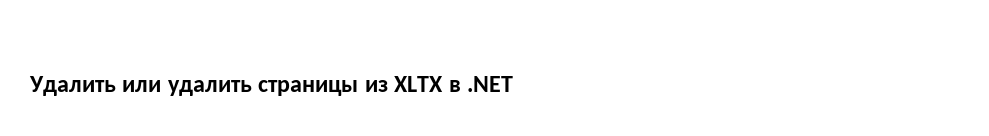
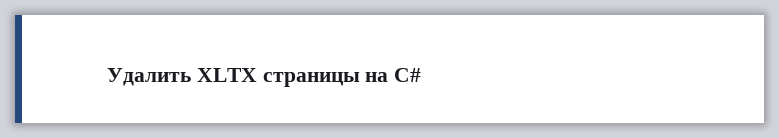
- Удалить или удалить страницы из XLTX в .NET
+ Удалить XLTX страницы на C#

